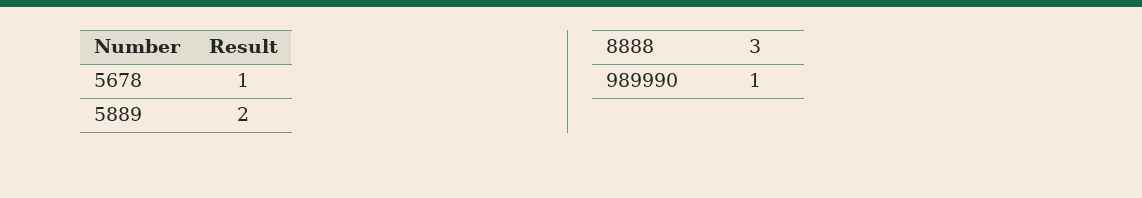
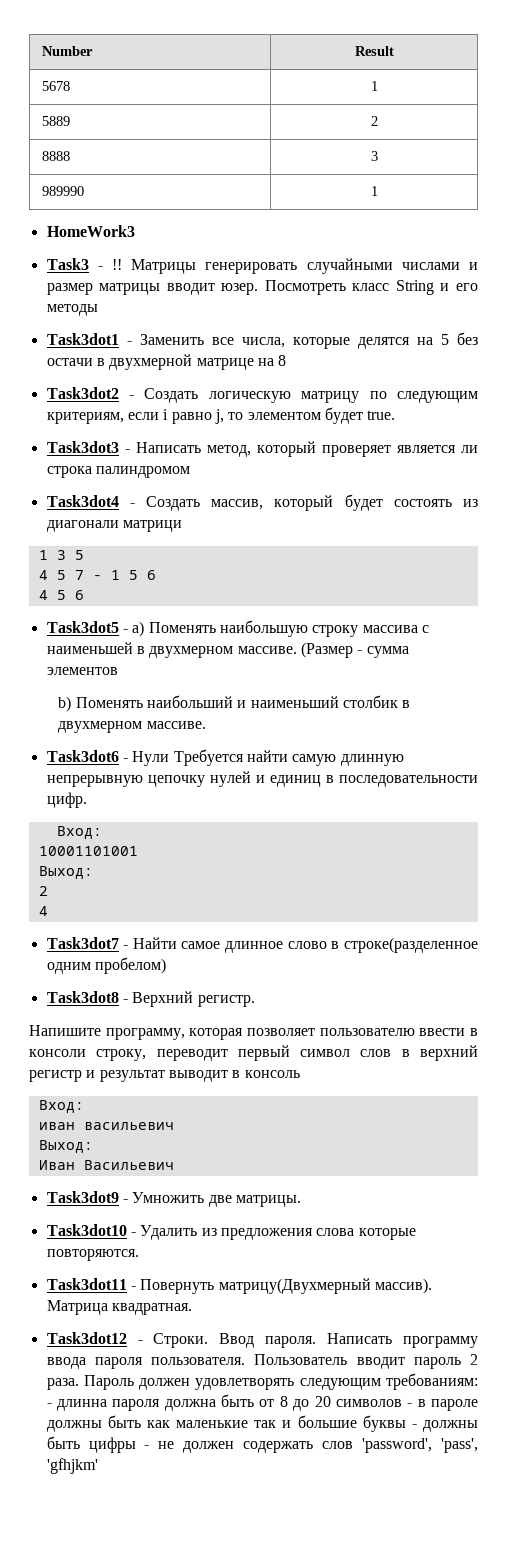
+ HomeWork3
+ Task3 - !! Матрицы генерировать случайными числами и размер матрицы вводит юзер. Посмотреть класс String и его методы
+ Task3dot1 - Заменить все числа, которые делятся на 5 без остачи в двухмерной матрице на 8
+ Task3dot2 - Создать логическую матрицу по следующим критериям, если і равно j, то элементом будет true.
+ Task3dot3 - Написать метод, который проверяет является ли строка палиндромом
+ Task3dot4 - Создать массив, который будет состоять из диагонали матрици
+ 1 3 5
+ 4 5 7 - 1 5 6
+ 4 5 6
+ Task3dot5 - а) Поменять наибольшую строку массива с наименьшей в двухмерном массиве. (Размер - сумма элементов
+ b) Поменять наибольший и наименьший столбик в двухмерном массиве.
+ Task3dot6 - Нули Требуется найти самую длинную непрерывную цепочку нулей и единиц в последовательности цифр.
+ Вход:
+ 10001101001
+ Выход:
+ 2
+ 4
+ Task3dot7 - Найти самое длинное слово в строке(разделенное одним пробелом)
+ Task3dot8 - Верхний регистр.
+ Напишите программу, которая позволяет пользователю ввести в консоли строку, переводит первый символ слов в верхний регистр и результат выводит в консоль
+ Вход:
+ иван васильевич
+ Выход:
+ Иван Васильевич
+ Task3dot9 - Умножить две матрицы.
+ Task3dot10 - Удалить из предложения слова которые повторяются.
+ Task3dot11 - Повернуть матрицу(Двухмерный массив). Матрица квадратная.
+ Task3dot12 - Строки. Ввод пароля. Написать программу ввода пароля пользователя. Пользователь вводит пароль 2 раза. Пароль должен удовлетворять следующим требованиям: - длинна пароля должна быть от 8 до 20 символов - в пароле должны быть как маленькие так и большие буквы - должны быть цифры - не должен содержать слов 'password', 'pass', 'gfhjkm'

